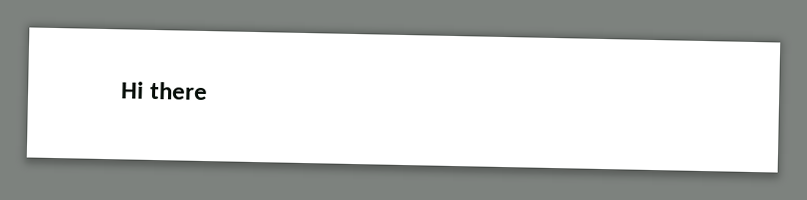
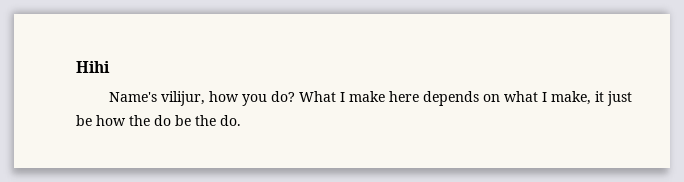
- Hi there
+ Hihi
+ Name's vilijur, how you do? What I make here depends on what I make, it just be how the do be the do.

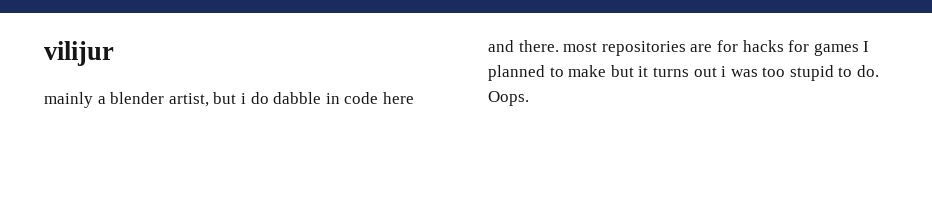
- Hihi
- Name's vilijur, how you do? What I make here depends on what I make, it just be how the do be the do.
+ vilijur
+ mainly a blender artist, but i do dabble in code here and there. most repositories are for hacks for games I planned to make but it turns out i was too stupid to do. Oops.

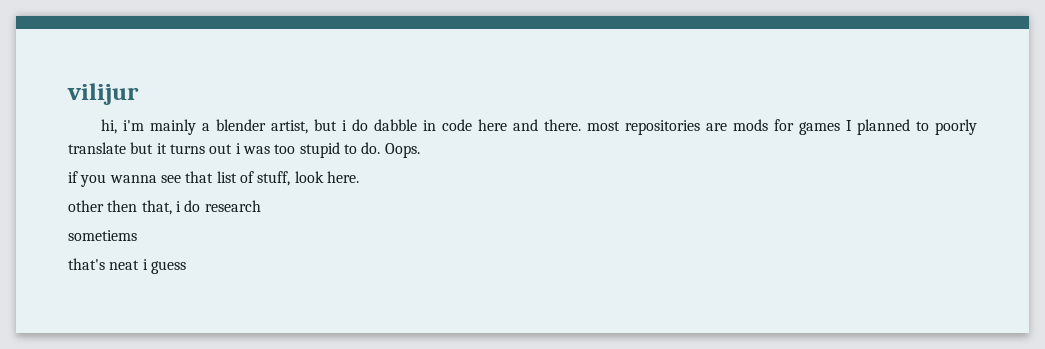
- mainly a blender artist, but i do dabble in code here and there. most repositories are for hacks for games I planned to make but it turns out i was too stupid to do.
+ hi, i'm mainly a blender artist, but i do dabble in code here and there. most repositories are mods for games I planned to poorly translate but it turns out i was too stupid to do.
+ if you wanna see that list of stuff, look here.
+ other then that, i do research
+ sometiems
+ that's neat i guess

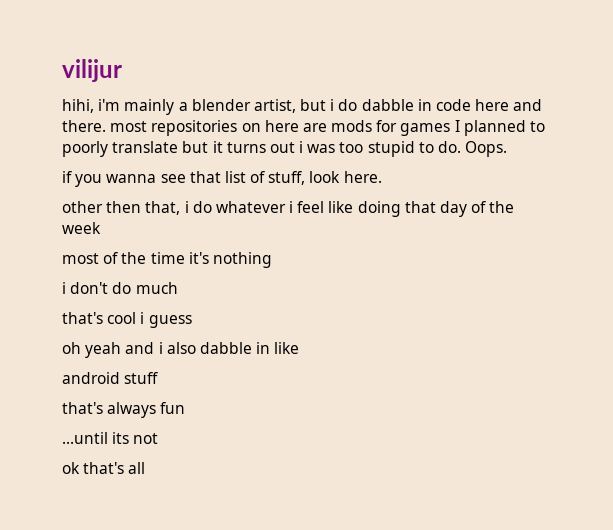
- hi, i'm mainly a blender artist, but i do dabble in code here and there. most repositories are mods for games I planned to poorly translate but it turns out i was too stupid to do.
+ hihi, i'm mainly a blender artist, but i do dabble in code here and there. most repositories on here are mods for games I planned to poorly translate but it turns out i was too stupid to do.
- other then that, i do research
- sometiems
- that's neat i guess
+ other then that, i do whatever i feel like doing that day of the week
+ most of the time it's nothing
+ i don't do much
+ that's cool i guess
+ oh yeah and i also dabble in like
+ android stuff
+ that's always fun
+ ...until its not
+ ok that's all

